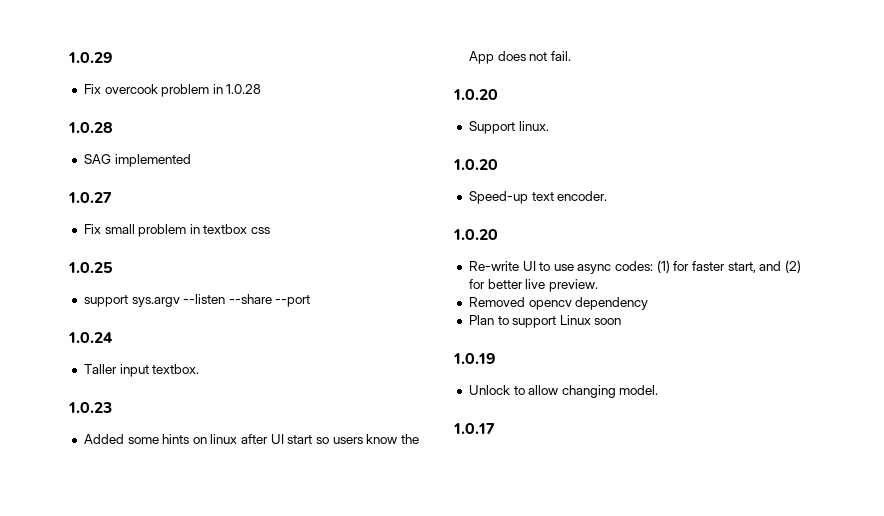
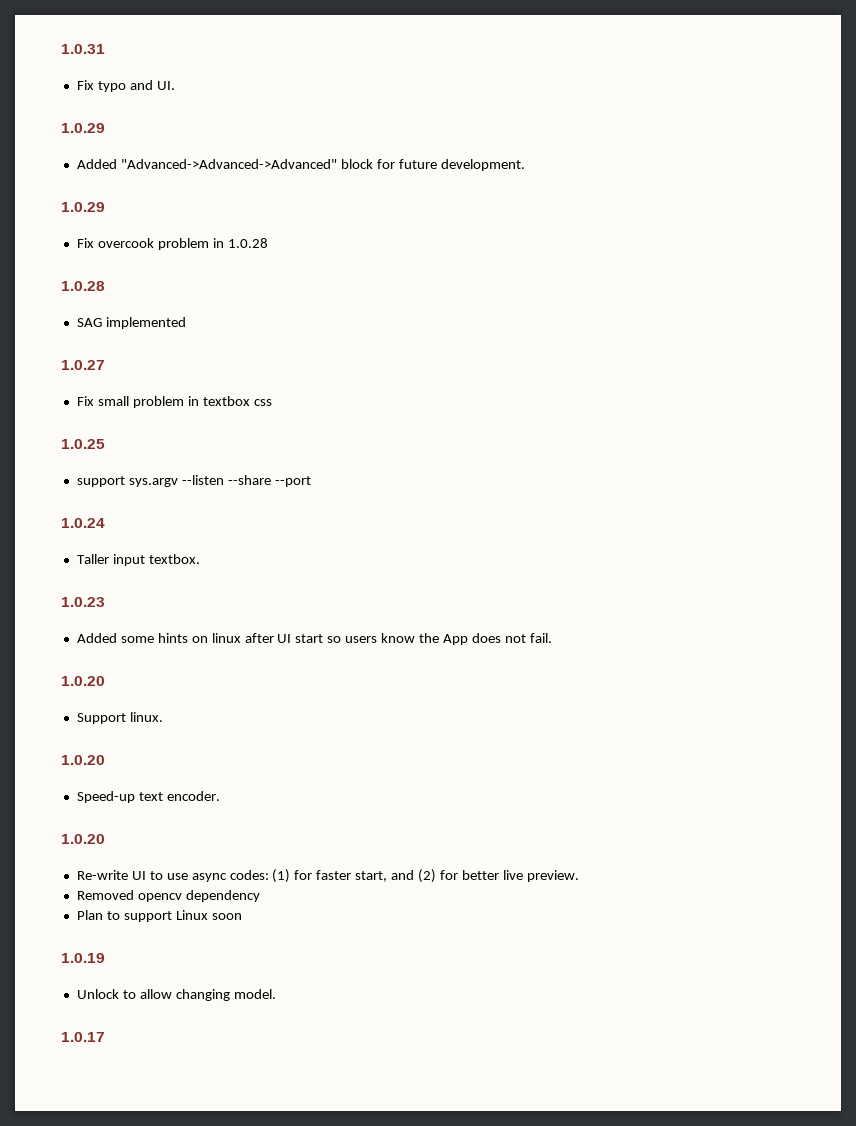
+ 1.0.31
+ Fix typo and UI.
+ 1.0.29
+ Added "Advanced->Advanced->Advanced" block for future development.

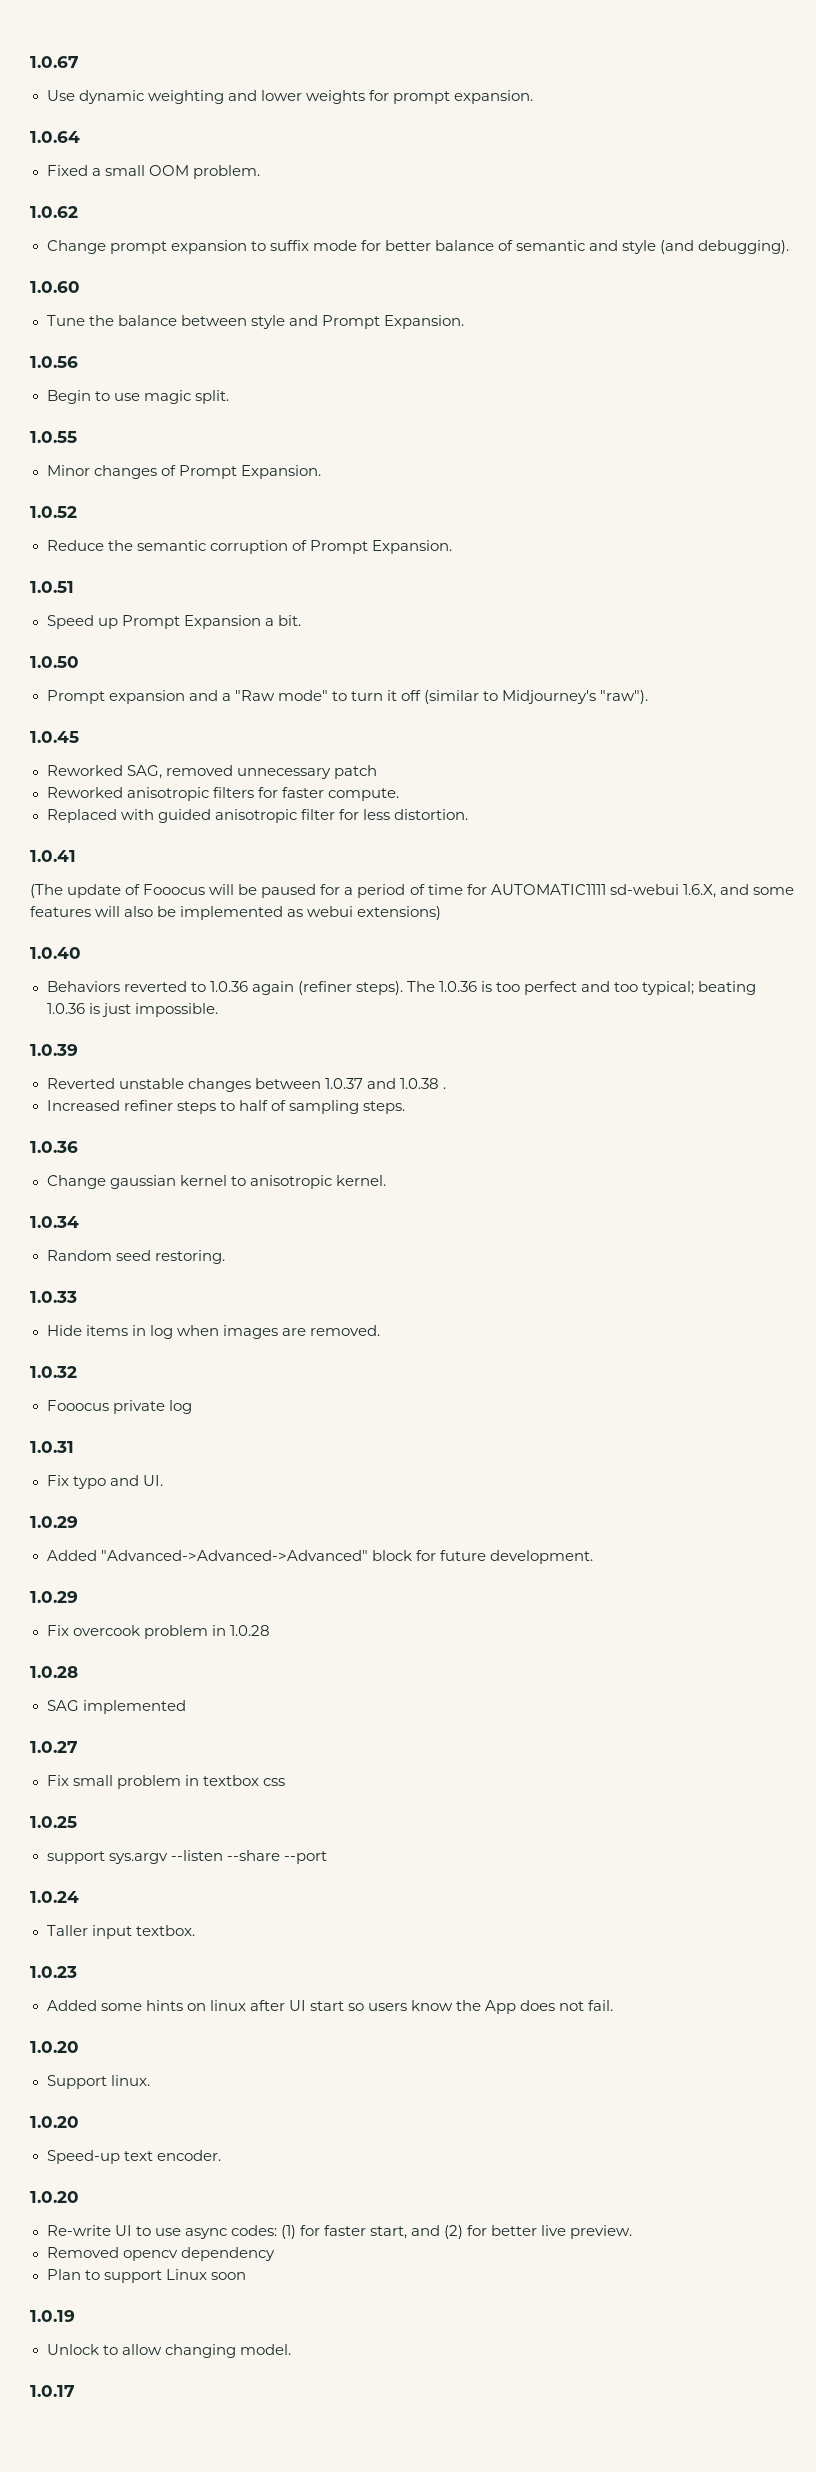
+ 1.0.67
+ Use dynamic weighting and lower weights for prompt expansion.
+ 1.0.64
+ Fixed a small OOM problem.
+ 1.0.62
+ Change prompt expansion to suffix mode for better balance of semantic and style (and debugging).
+ 1.0.60
+ Tune the balance between style and Prompt Expansion.
+ 1.0.56
+ Begin to use magic split.
+ 1.0.55
+ Minor changes of Prompt Expansion.
+ 1.0.52
+ Reduce the semantic corruption of Prompt Expansion.
+ 1.0.51
+ Speed up Prompt Expansion a bit.
+ 1.0.50
+ Prompt expansion and a "Raw mode" to turn it off (similar to Midjourney's "raw").
+ 1.0.45
+ Reworked SAG, removed unnecessary patch
+ Reworked anisotropic filters for faster compute.
+ Replaced with guided anisotropic filter for less distortion.
+ 1.0.41
+ (The update of Fooocus will be paused for a period of time for AUTOMATIC1111 sd-webui 1.6.X, and some features will also be implemented as webui extensions)
+ 1.0.40
+ Behaviors reverted to 1.0.36 again (refiner steps). The 1.0.36 is too perfect and too typical; beating 1.0.36 is just impossible.
+ 1.0.39
+ Reverted unstable changes between 1.0.37 and 1.0.38 .
+ Increased refiner steps to half of sampling steps.
+ 1.0.36
+ Change gaussian kernel to anisotropic kernel.
+ 1.0.34
+ Random seed restoring.
+ 1.0.33
+ Hide items in log when images are removed.
+ 1.0.32
+ Fooocus private log

